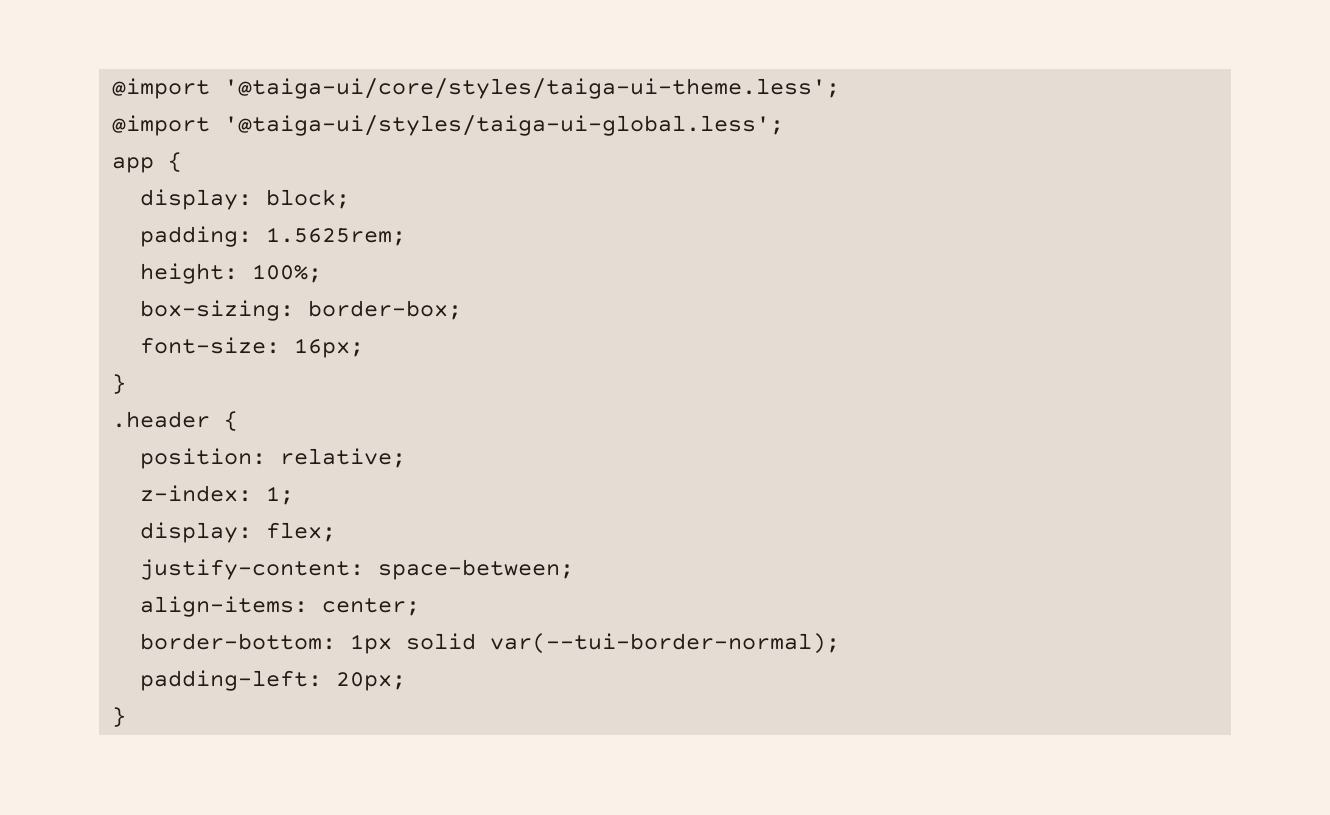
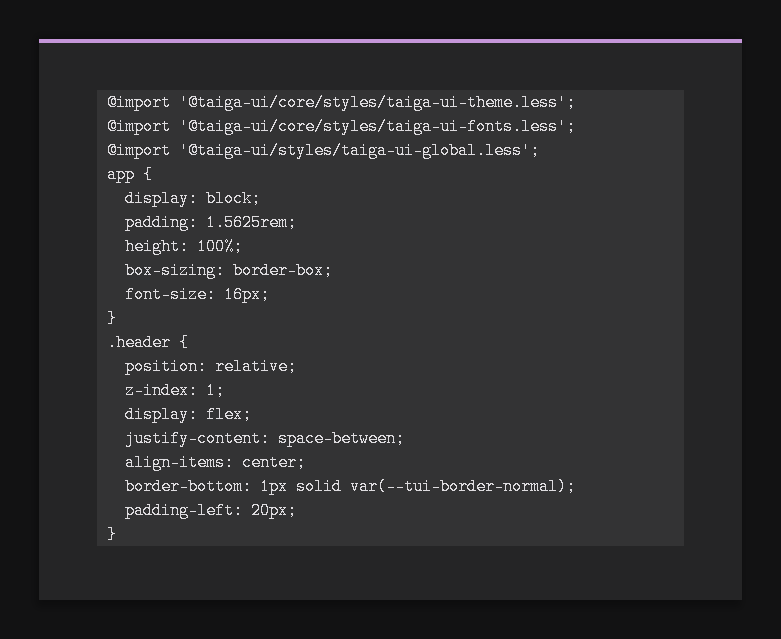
+ @import '@taiga-ui/core/styles/taiga-ui-fonts.less';

